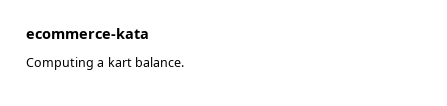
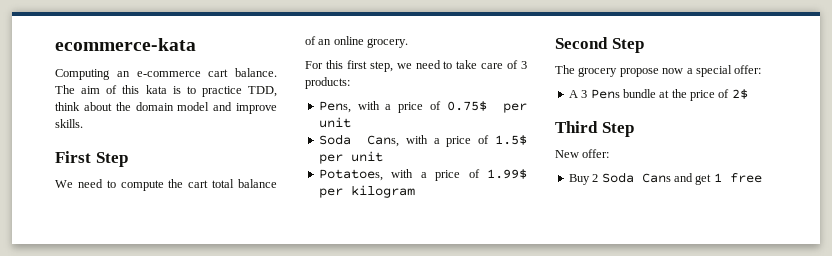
- Computing a kart balance.
+ Computing an e-commerce cart balance. The aim of this kata is to practice TDD, think about the domain model and improve skills.
+ First Step
+ We need to compute the cart total balance of an online grocery.
+ For this first step, we need to take care of 3 products:
+ Pens, with a price of 0.75$ per unit
+ Soda Cans, with a price of 1.5$ per unit
+ Potatoes, with a price of 1.99$ per kilogram
+ Second Step
+ The grocery propose now a special offer:
+ A 3 Pens bundle at the price of 2$
+ Third Step
+ New offer:
+ Buy 2 Soda Cans and get 1 free

